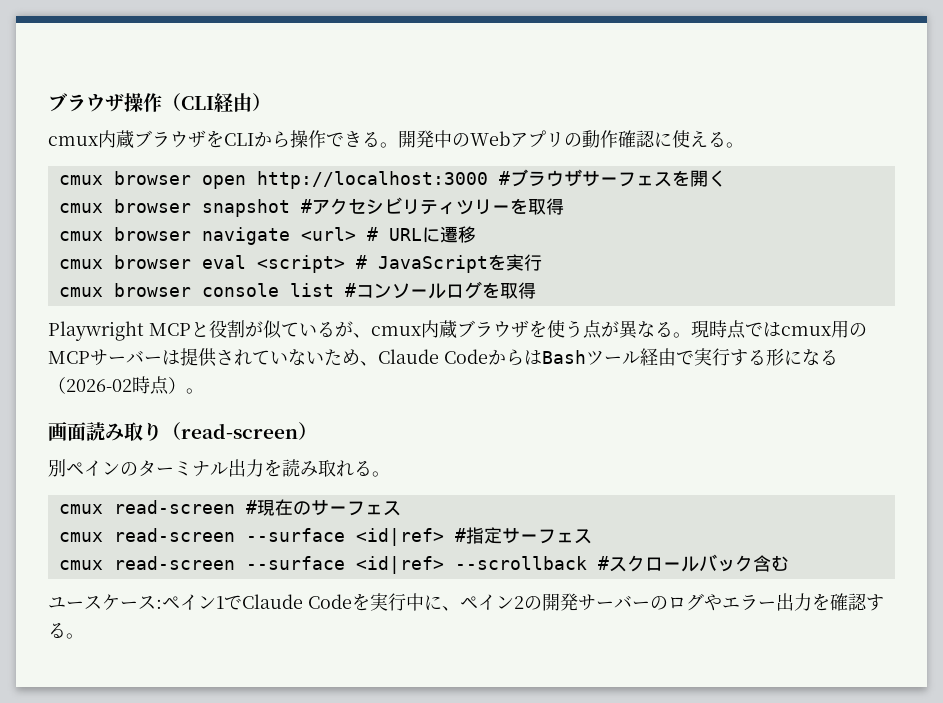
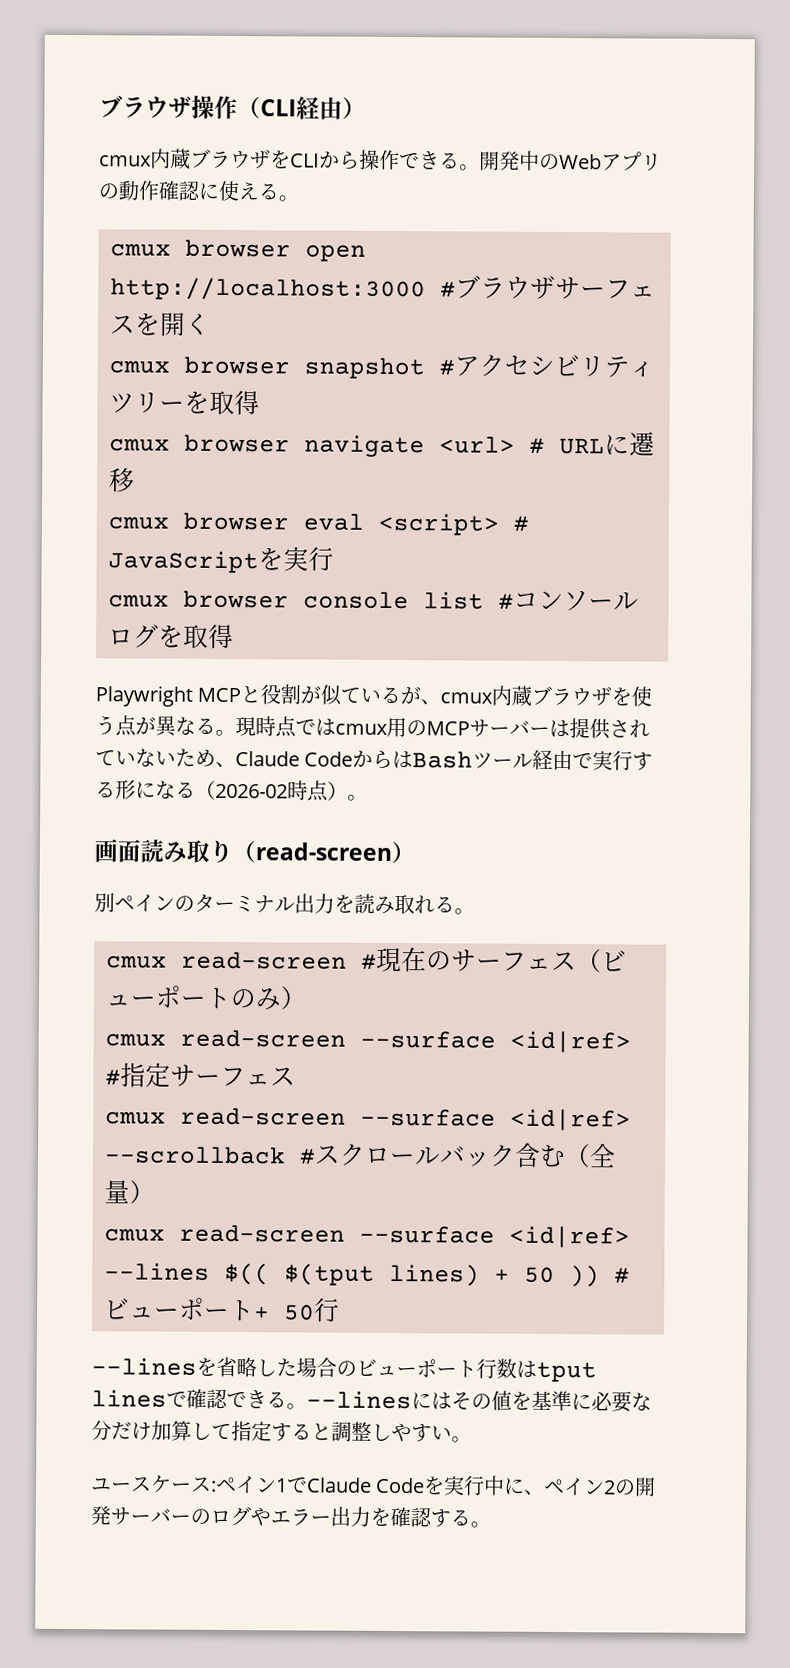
- cmux read-screen #現在のサーフェス
+ cmux read-screen #現在のサーフェス（ビューポートのみ）
- cmux read-screen --surface <id|ref> --scrollback #スクロールバック含む
+ cmux read-screen --surface <id|ref> --scrollback #スクロールバック含む（全量）
+ cmux read-screen --surface <id|ref> --lines $(( $(tput lines) + 50 )) #ビューポート+ 50行
+ --linesを省略した場合のビューポート行数はtput linesで確認できる。--linesにはその値を基準に必要な分だけ加算して指定すると調整しやすい。

